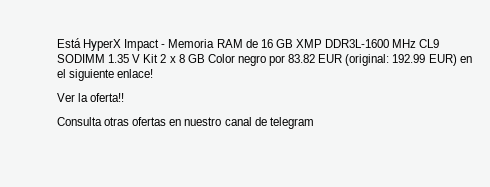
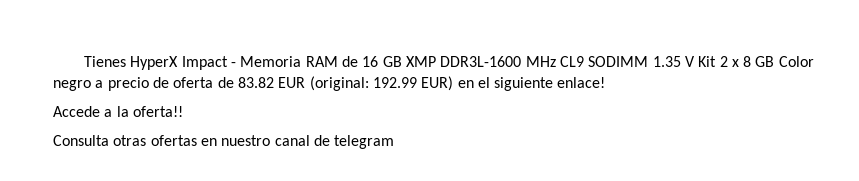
- Está HyperX Impact - Memoria RAM de 16 GB XMP DDR3L-1600 MHz CL9 SODIMM 1.35 V Kit 2 x 8 GB Color negro por 83.82 EUR (original: 192.99 EUR) en el siguiente enlace!
+ Tienes HyperX Impact - Memoria RAM de 16 GB XMP DDR3L-1600 MHz CL9 SODIMM 1.35 V Kit 2 x 8 GB Color negro a precio de oferta de 83.82 EUR (original: 192.99 EUR) en el siguiente enlace!
- Ver la oferta!!
+ Accede a la oferta!!

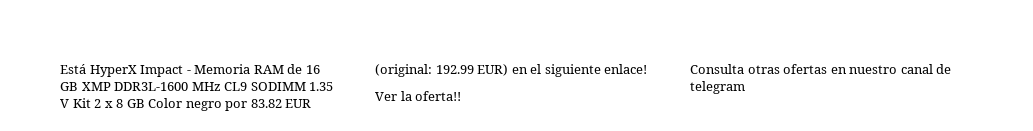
- Tienes HyperX Impact - Memoria RAM de 16 GB XMP DDR3L-1600 MHz CL9 SODIMM 1.35 V Kit 2 x 8 GB Color negro a precio de oferta de 83.82 EUR (original: 192.99 EUR) en el siguiente enlace!
+ Está HyperX Impact - Memoria RAM de 16 GB XMP DDR3L-1600 MHz CL9 SODIMM 1.35 V Kit 2 x 8 GB Color negro por 83.82 EUR (original: 192.99 EUR) en el siguiente enlace!
- Accede a la oferta!!
+ Ver la oferta!!

